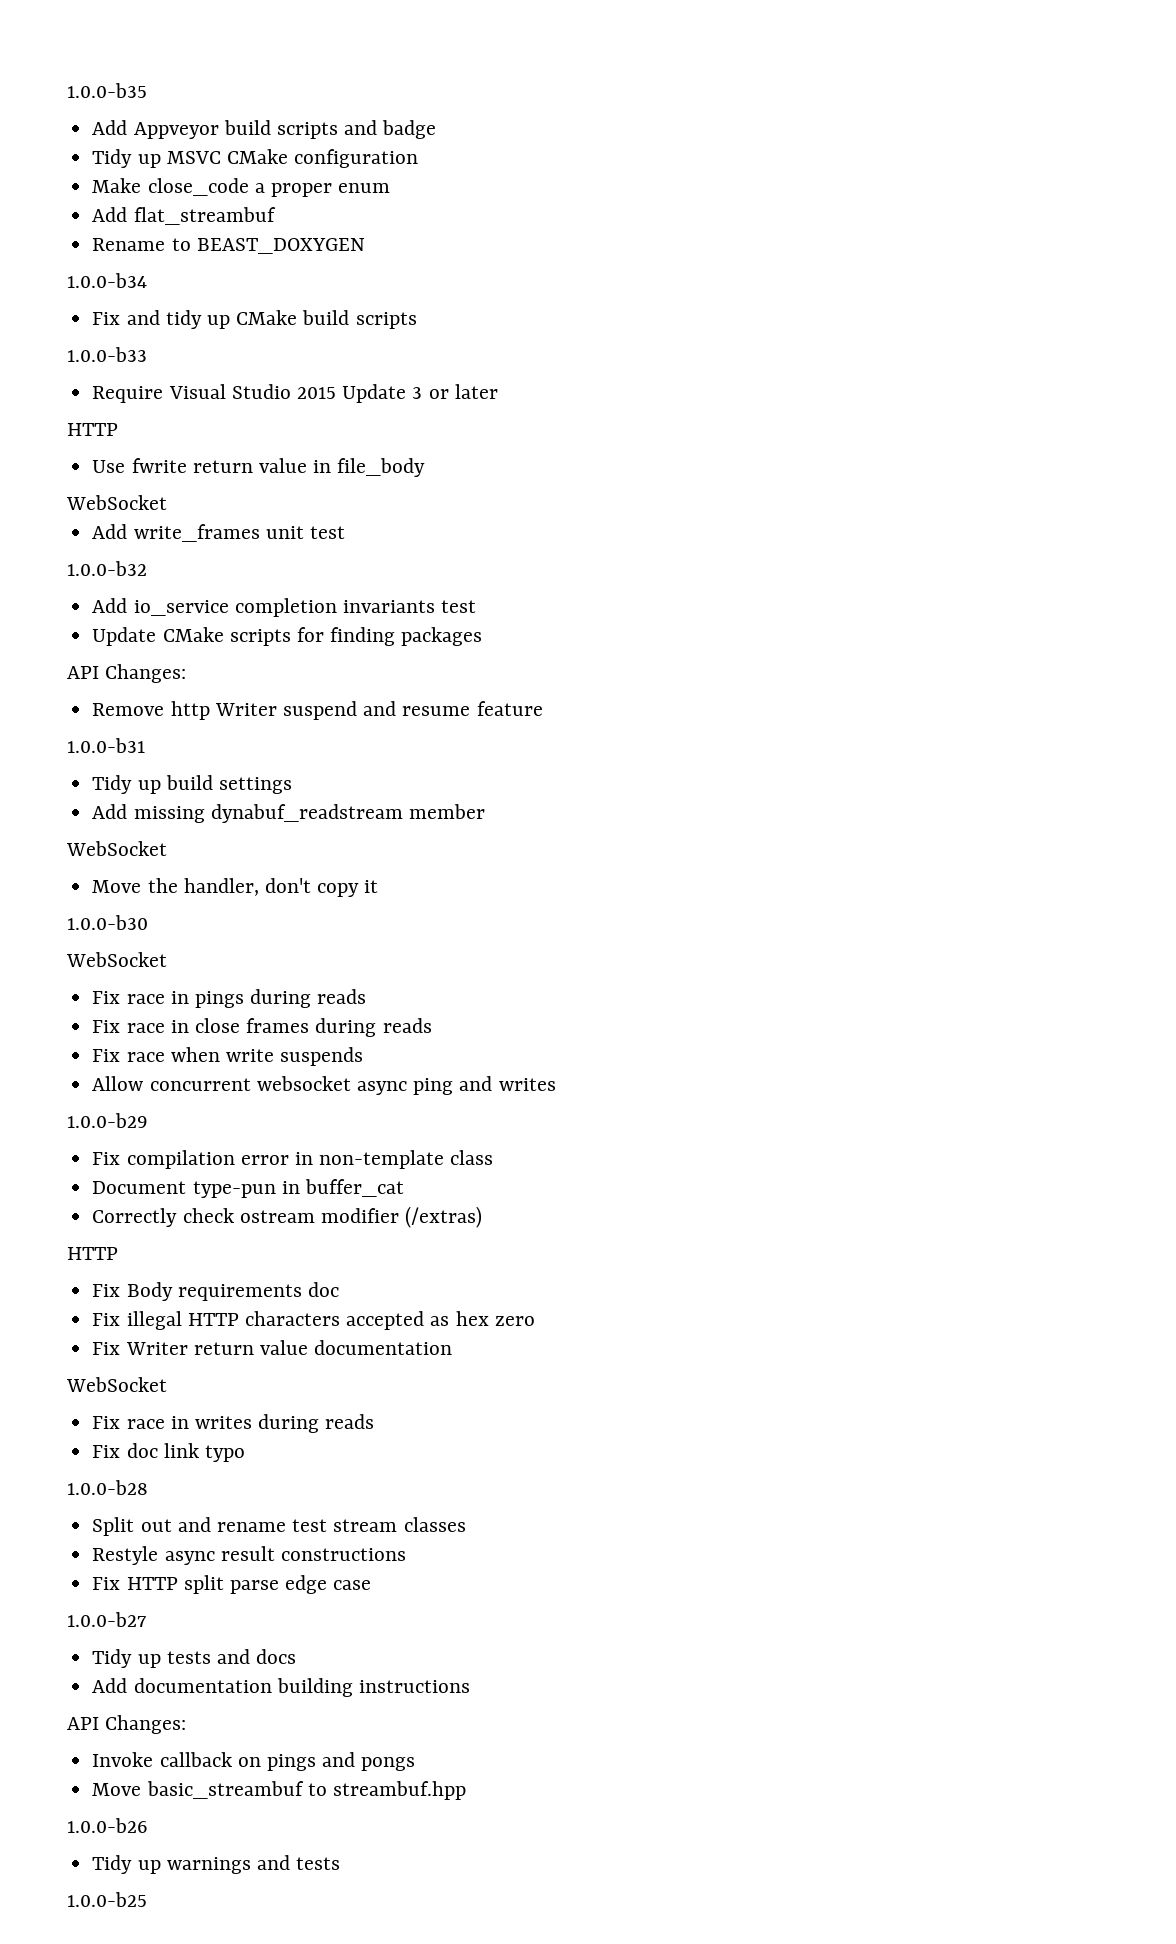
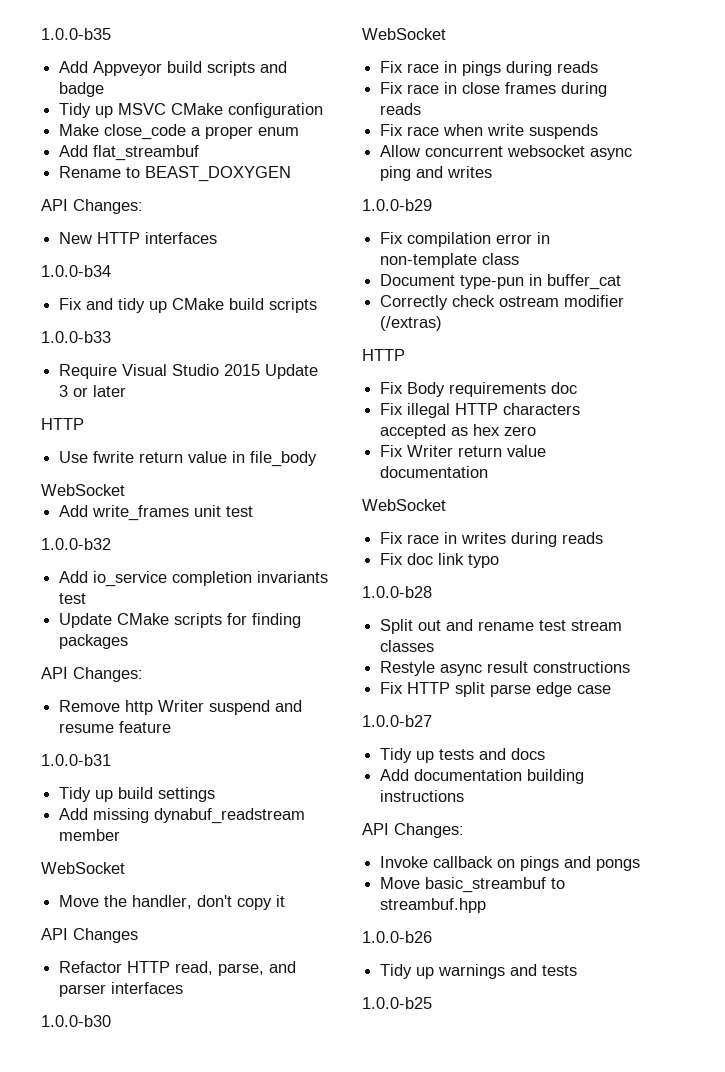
  Rename to BEAST_DOXYGEN
+ API Changes:
+ New HTTP interfaces
+ API Changes
+ Refactor HTTP read, parse, and parser interfaces

